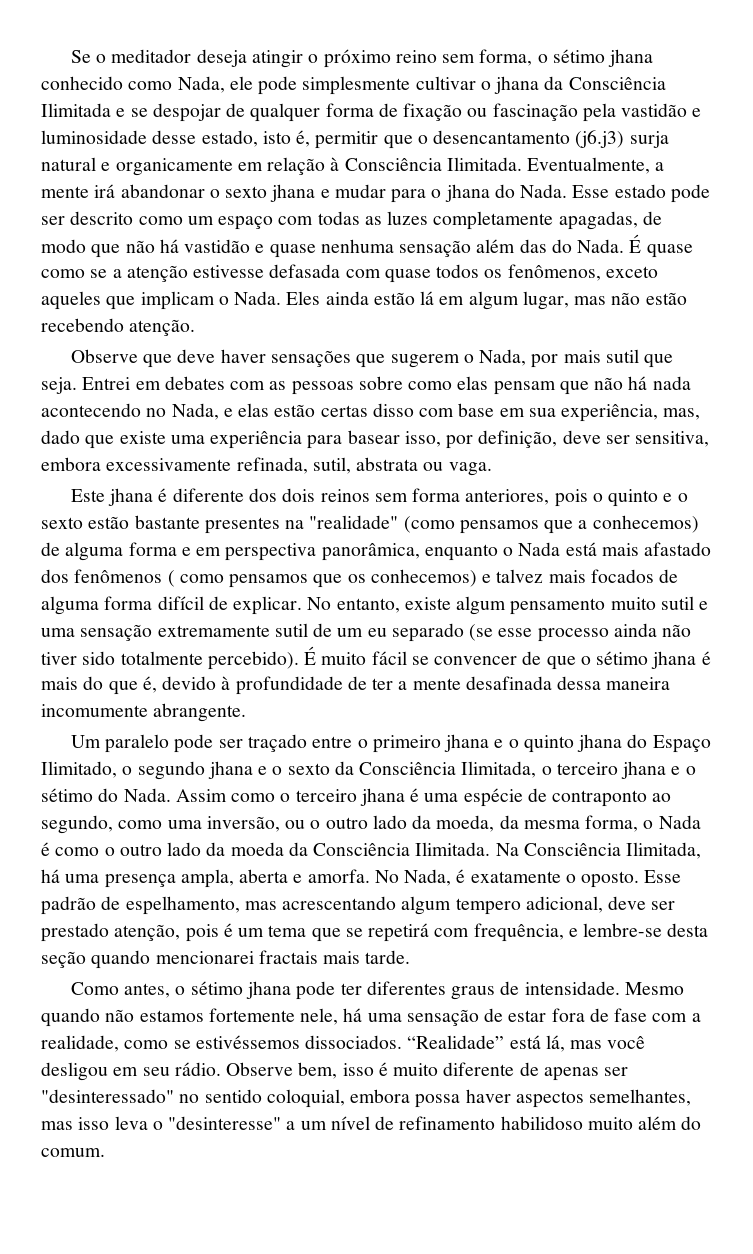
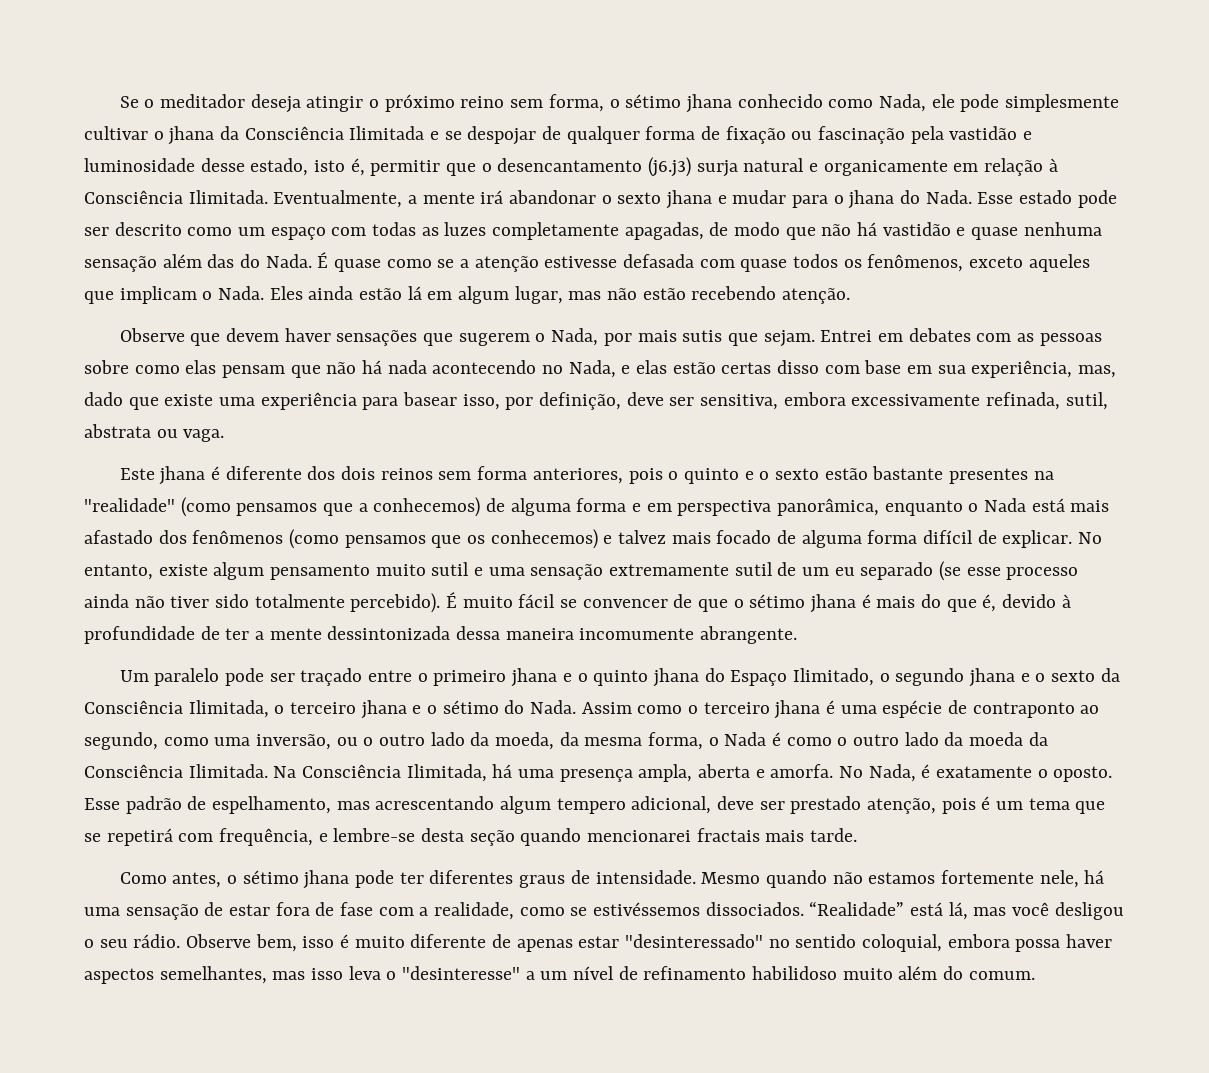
- Observe que deve haver sensações que sugerem o Nada, por mais sutil que seja.
+ Observe que devem haver sensações que sugerem o Nada, por mais sutis que sejam.
- Este jhana é diferente dos dois reinos sem forma anteriores, pois o quinto e o sexto estão bastante presentes na "realidade" (como pensamos que a conhecemos) de alguma forma e em perspectiva panorâmica, enquanto o Nada está mais afastado dos fenômenos ( como pensamos que os conhecemos) e talvez mais focados de alguma forma difícil de explicar.
+ Este jhana é diferente dos dois reinos sem forma anteriores, pois o quinto e o sexto estão bastante presentes na "realidade" (como pensamos que a conhecemos) de alguma forma e em perspectiva panorâmica, enquanto o Nada está mais afastado dos fenômenos (como pensamos que os conhecemos) e talvez mais focado de alguma forma difícil de explicar.
- É muito fácil se convencer de que o sétimo jhana é mais do que é, devido à profundidade de ter a mente desafinada dessa maneira incomumente abrangente.
+ É muito fácil se convencer de que o sétimo jhana é mais do que é, devido à profundidade de ter a mente dessintonizada dessa maneira incomumente abrangente.
- “Realidade” está lá, mas você desligou em seu rádio.
+ “Realidade” está lá, mas você desligou o seu rádio.
- Observe bem, isso é muito diferente de apenas ser "desinteressado" no sentido coloquial, embora possa haver aspectos semelhantes, mas isso leva o "desinteresse" a um nível de refinamento habilidoso muito além do comum.
+ Observe bem, isso é muito diferente de apenas estar "desinteressado" no sentido coloquial, embora possa haver aspectos semelhantes, mas isso leva o "desinteresse" a um nível de refinamento habilidoso muito além do comum.

